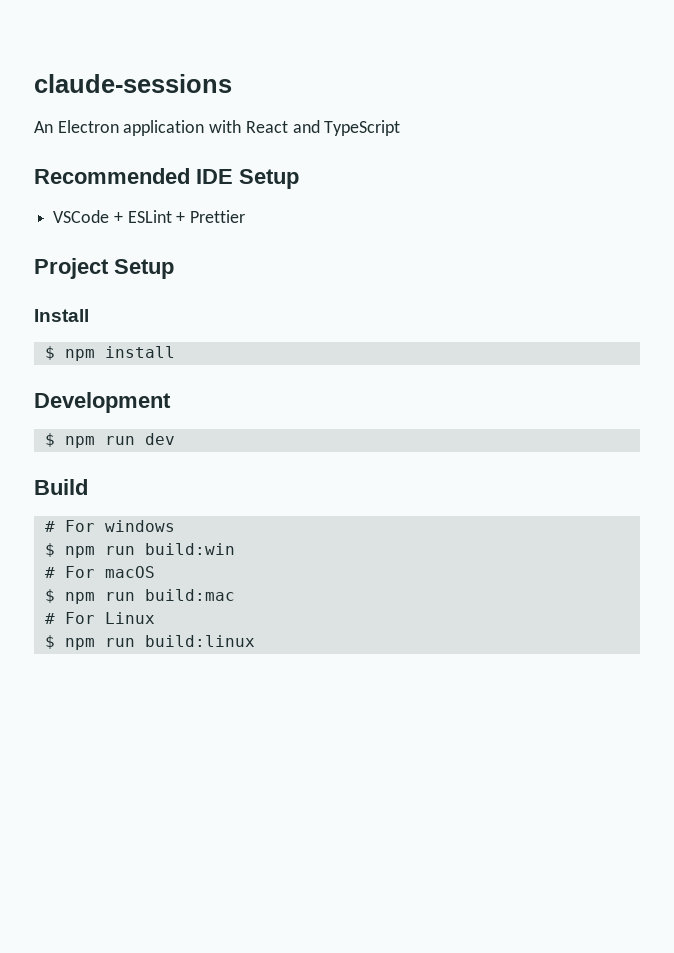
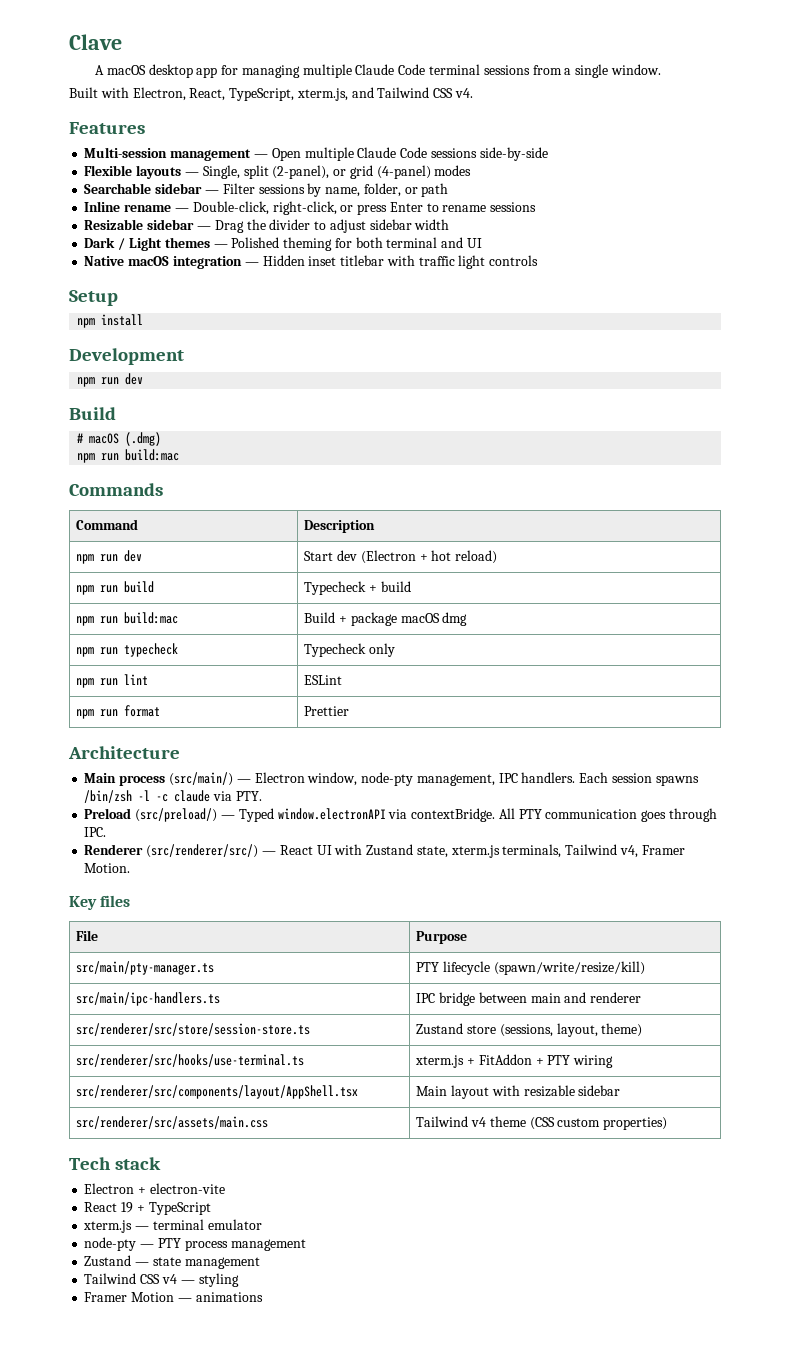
- claude-sessions
- An Electron application with React and TypeScript
- Recommended IDE Setup
- VSCode + ESLint + Prettier
- Project Setup
- Install
- $ npm install
+ Clave
+ A macOS desktop app for managing multiple Claude Code terminal sessions from a single window.
+ Built with Electron, React, TypeScript, xterm.js, and Tailwind CSS v4.
+ Features
+ Multi-session management — Open multiple Claude Code sessions side-by-side
+ Flexible layouts — Single, split (2-panel), or grid (4-panel) modes
+ Searchable sidebar — Filter sessions by name, folder, or path
+ Inline rename — Double-click, right-click, or press Enter to rename sessions
+ Resizable sidebar — Drag the divider to adjust sidebar width
+ Dark / Light themes — Polished theming for both terminal and UI
+ Native macOS integration — Hidden inset titlebar with traffic light controls
+ Setup
+ npm install
  Development
- $ npm run dev
+ npm run dev
- # For windows
- $ npm run build:win
- # For macOS
- $ npm run build:mac
- # For Linux
- $ npm run build:linux
+ # macOS (.dmg)
+ npm run build:mac
+ Commands
+ Command | Description
+ npm run dev | Start dev (Electron + hot reload)
+ npm run build | Typecheck + build
+ npm run build:mac | Build + package macOS dmg
+ npm run typecheck | Typecheck only
+ npm run lint | ESLint
+ npm run format | Prettier
+ Architecture
+ Main process (src/main/) — Electron window, node-pty management, IPC handlers. Each session spawns /bin/zsh -l -c claude via PTY.
+ Preload (src/preload/) — Typed window.electronAPI via contextBridge. All PTY communication goes through IPC.
+ Renderer (src/renderer/src/) — React UI with Zustand state, xterm.js terminals, Tailwind v4, Framer Motion.
+ Key files
+ File | Purpose
+ src/main/pty-manager.ts | PTY lifecycle (spawn/write/resize/kill)
+ src/main/ipc-handlers.ts | IPC bridge between main and renderer
+ src/renderer/src/store/session-store.ts | Zustand store (sessions, layout, theme)
+ src/renderer/src/hooks/use-terminal.ts | xterm.js + FitAddon + PTY wiring
+ src/renderer/src/components/layout/AppShell.tsx | Main layout with resizable sidebar
+ src/renderer/src/assets/main.css | Tailwind v4 theme (CSS custom properties)
+ Tech stack
+ Electron + electron-vite
+ React 19 + TypeScript
+ xterm.js — terminal emulator
+ node-pty — PTY process management
+ Zustand — state management
+ Tailwind CSS v4 — styling
+ Framer Motion — animations

